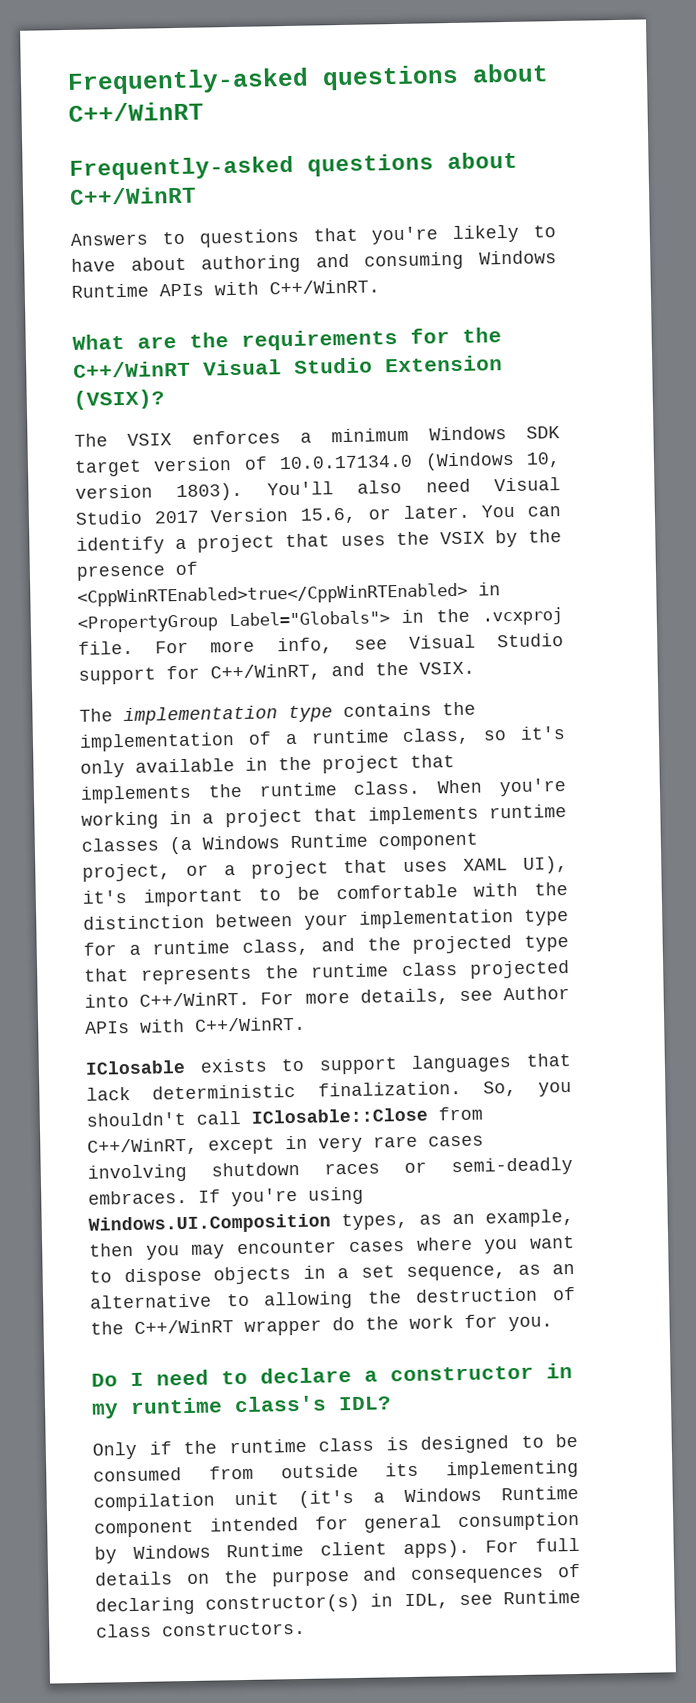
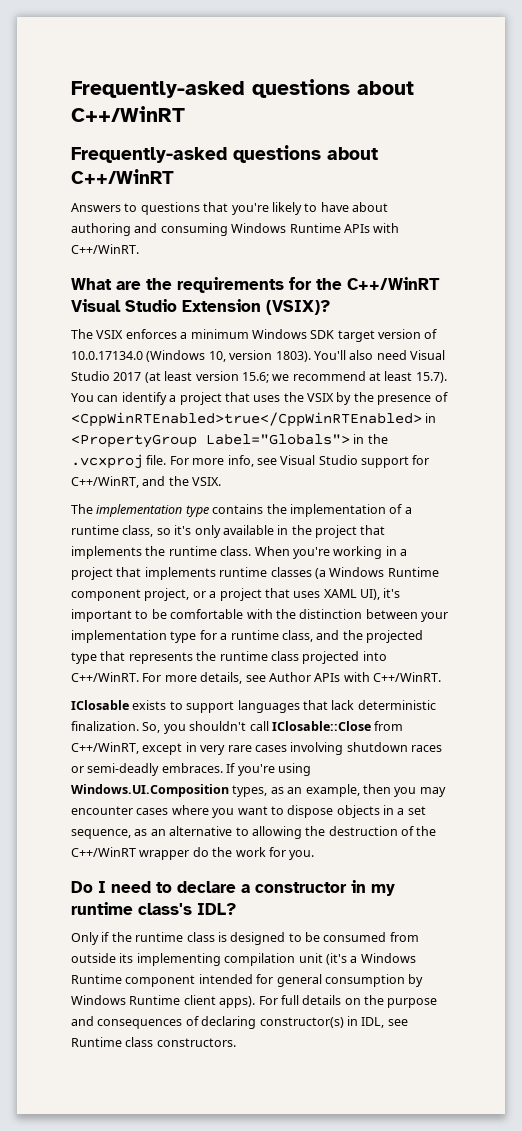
- You'll also need Visual Studio 2017 Version 15.6, or later. You can identify a project that uses the VSIX by the presence of <CppWinRTEnabled>true</CppWinRTEnabled> in <PropertyGroup Label="Globals"> in the .vcxproj file.
+ You'll also need Visual Studio 2017 (at least version 15.6; we recommend at least 15.7). You can identify a project that uses the VSIX by the presence of <CppWinRTEnabled>true</CppWinRTEnabled> in <PropertyGroup Label="Globals"> in the .vcxproj file.

